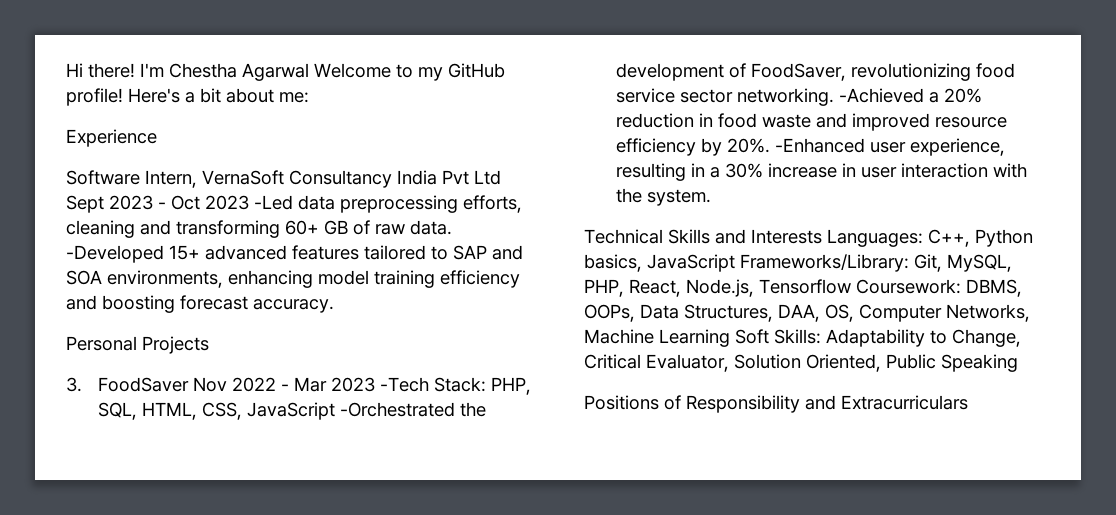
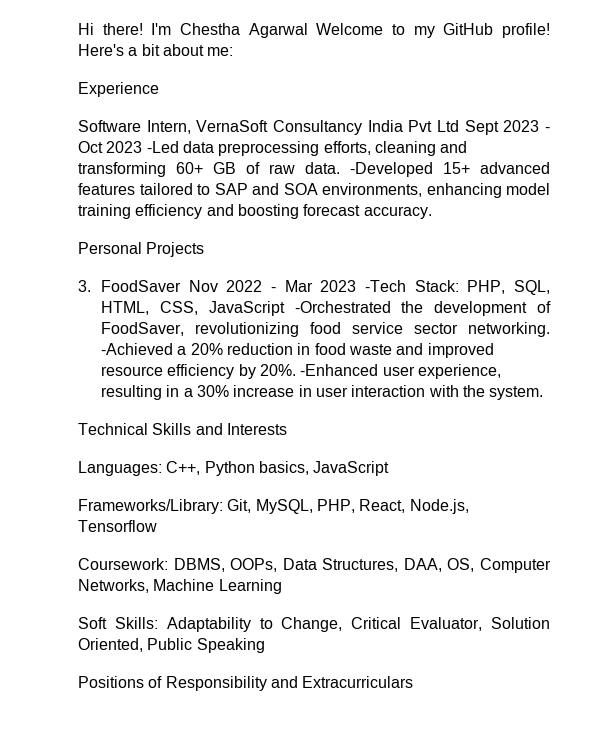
- Technical Skills and Interests Languages: C++, Python basics, JavaScript Frameworks/Library: Git, MySQL, PHP, React, Node.js, Tensorflow Coursework: DBMS, OOPs, Data Structures, DAA, OS, Computer Networks, Machine Learning Soft Skills: Adaptability to Change, Critical Evaluator, Solution Oriented, Public Speaking
+ Technical Skills and Interests
+ Languages: C++, Python basics, JavaScript
+ Frameworks/Library: Git, MySQL, PHP, React, Node.js, Tensorflow
+ Coursework: DBMS, OOPs, Data Structures, DAA, OS, Computer Networks, Machine Learning
+ Soft Skills: Adaptability to Change, Critical Evaluator, Solution Oriented, Public Speaking

